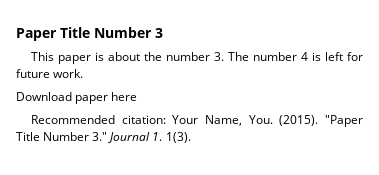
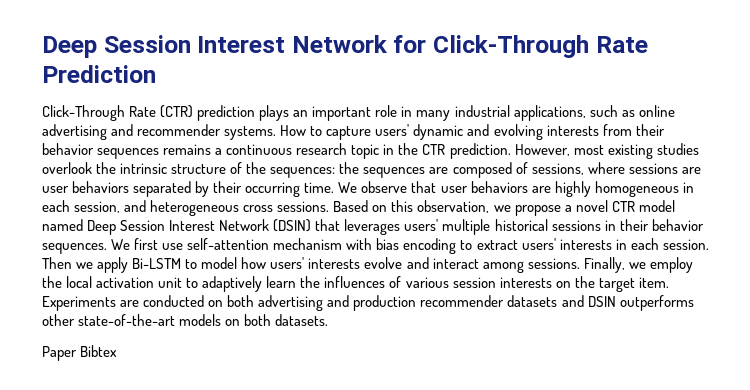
- Paper Title Number 3
- This paper is about the number 3. The number 4 is left for future work.
- Download paper here
- Recommended citation: Your Name, You. (2015). "Paper Title Number 3." Journal 1. 1(3).
+ Deep Session Interest Network for Click-Through Rate Prediction
+ Click-Through Rate (CTR) prediction plays an important role in many industrial applications, such as online advertising and recommender systems. How to capture users' dynamic and evolving interests from their behavior sequences remains a continuous research topic in the CTR prediction. However, most existing studies overlook the intrinsic structure of the sequences: the sequences are composed of sessions, where sessions are user behaviors separated by their occurring time. We observe that user behaviors are highly homogeneous in each session, and heterogeneous cross sessions. Based on this observation, we propose a novel CTR model named Deep Session Interest Network (DSIN) that leverages users' multiple historical sessions in their behavior sequences. We first use self-attention mechanism with bias encoding to extract users' interests in each session. Then we apply Bi-LSTM to model how users' interests evolve and interact among sessions. Finally, we employ the local activation unit to adaptively learn the influences of various session interests on the target item. Experiments are conducted on both advertising and production recommender datasets and DSIN outperforms other state-of-the-art models on both datasets.
+ Paper Bibtex

